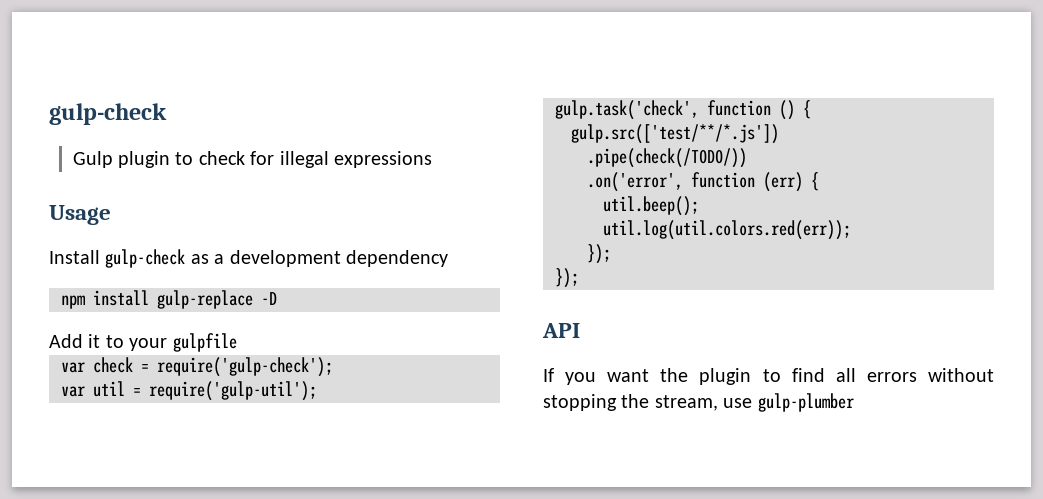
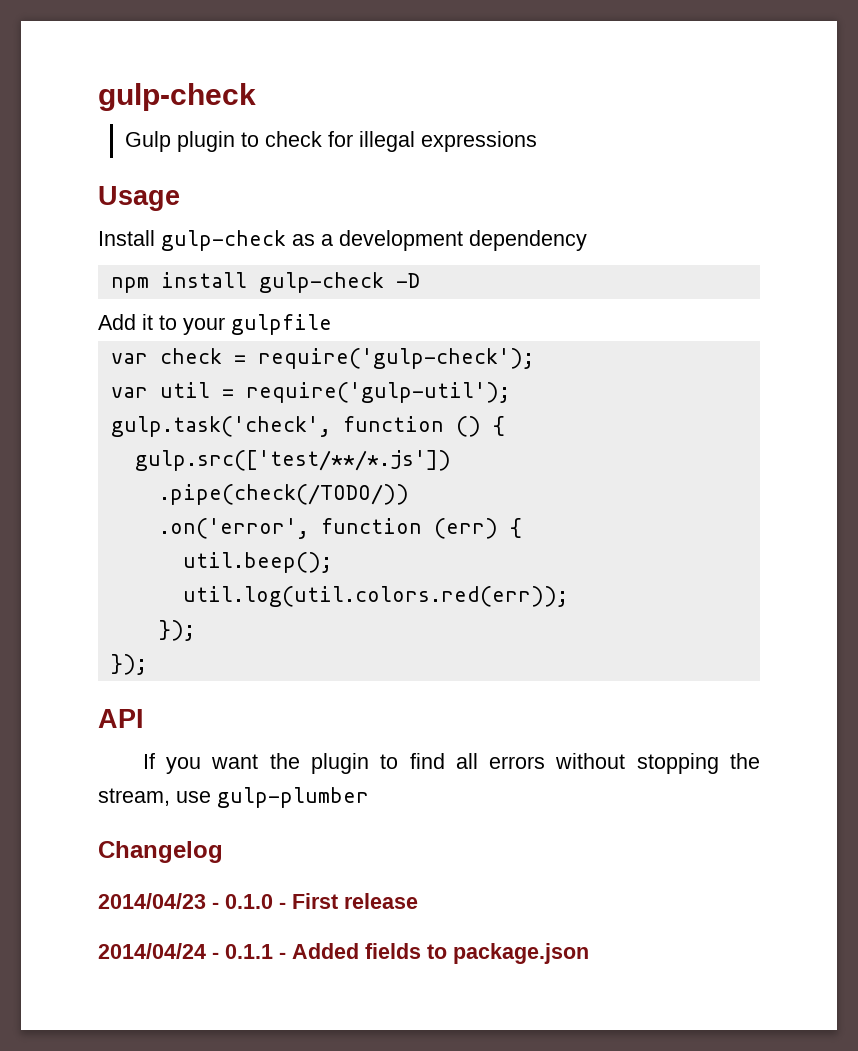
- npm install gulp-replace -D
+ npm install gulp-check -D
+ Changelog
+ 2014/04/23 - 0.1.0 - First release
+ 2014/04/24 - 0.1.1 - Added fields to package.json

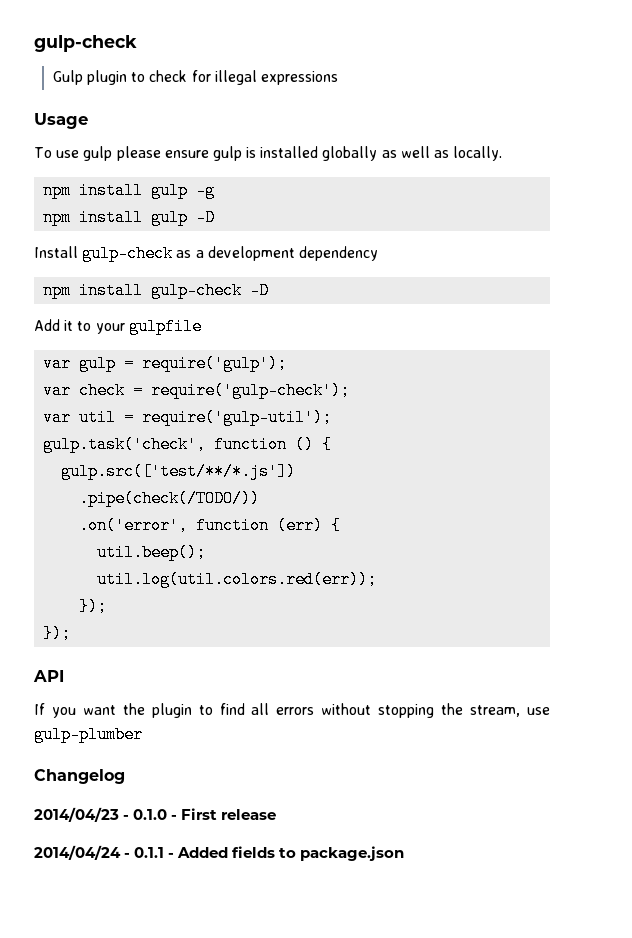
+ To use gulp please ensure gulp is installed globally as well as locally.
+ npm install gulp -g
+ npm install gulp -D
+ var gulp = require('gulp');

